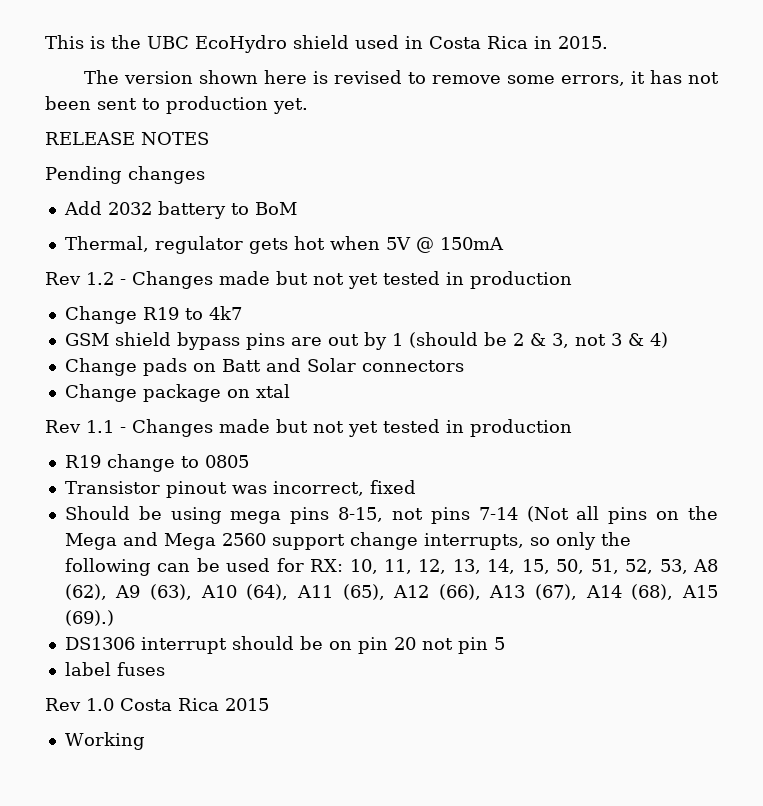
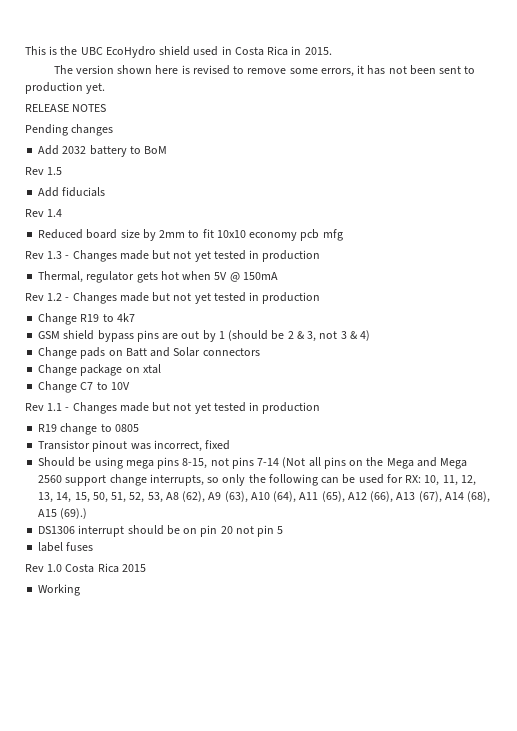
+ Rev 1.5
+ Add fiducials
+ Rev 1.4
+ Reduced board size by 2mm to fit 10x10 economy pcb mfg
+ Rev 1.3 - Changes made but not yet tested in production
+ Change C7 to 10V

